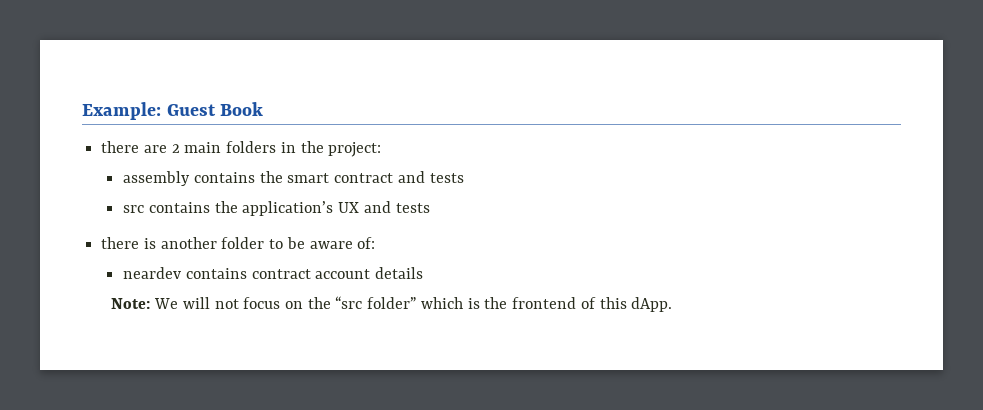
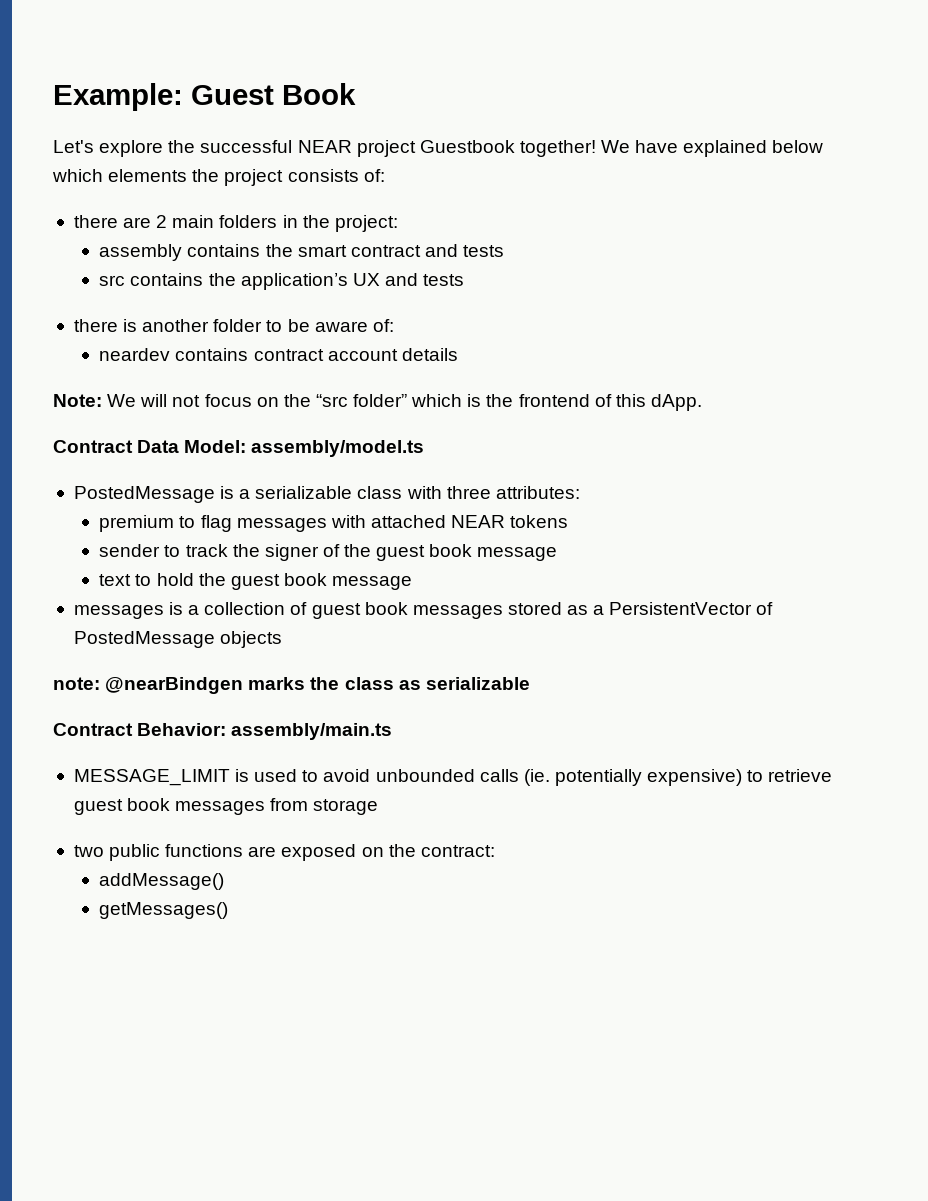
+ Let's explore the successful NEAR project Guestbook together! We have explained below which elements the project consists of:
+ Contract Data Model: assembly/model.ts
+ PostedMessage is a serializable class with three attributes:
+ premium to flag messages with attached NEAR tokens
+ sender to track the signer of the guest book message
+ text to hold the guest book message
+ messages is a collection of guest book messages stored as a PersistentVector of PostedMessage objects
+ note: @nearBindgen marks the class as serializable
+ Contract Behavior: assembly/main.ts
+ MESSAGE_LIMIT is used to avoid unbounded calls (ie. potentially expensive) to retrieve guest book messages from storage
+ two public functions are exposed on the contract:
+ addMessage()
+ getMessages()

